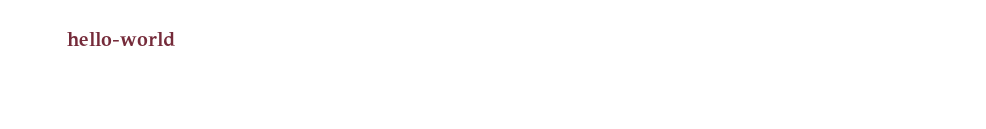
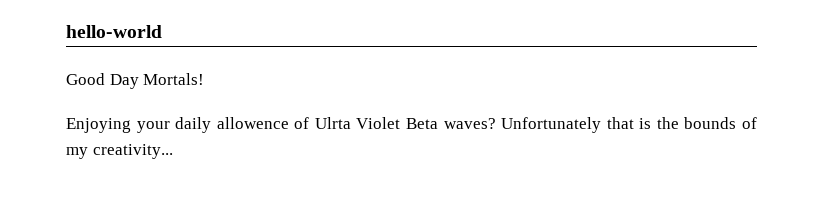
+ Good Day Mortals!
+ Enjoying your daily allowence of Ulrta Violet Beta waves? Unfortunately that is the bounds of my creativity...

